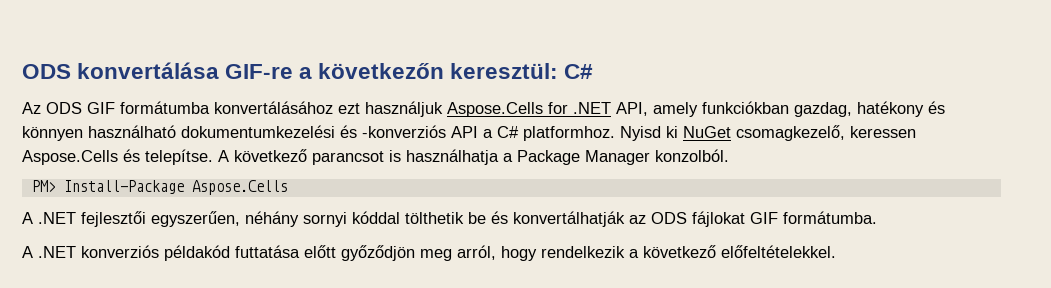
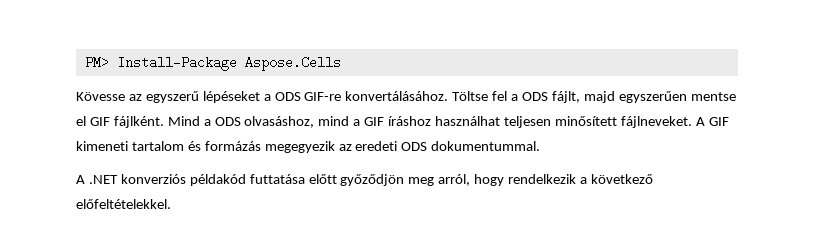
- ODS konvertálása GIF-re a következőn keresztül: C#
- Az ODS GIF formátumba konvertálásához ezt használjuk Aspose.Cells for .NET API, amely funkciókban gazdag, hatékony és könnyen használható dokumentumkezelési és -konverziós API a C# platformhoz. Nyisd ki NuGet csomagkezelő, keressen Aspose.Cells és telepítse. A következő parancsot is használhatja a Package Manager konzolból.
  PM> Install-Package Aspose.Cells
- A .NET fejlesztői egyszerűen, néhány sornyi kóddal tölthetik be és konvertálhatják az ODS fájlokat GIF formátumba.
+ Kövesse az egyszerű lépéseket a ODS GIF-re konvertálásához. Töltse fel a ODS fájlt, majd egyszerűen mentse el GIF fájlként. Mind a ODS olvasáshoz, mind a GIF íráshoz használhat teljesen minősített fájlneveket. A GIF kimeneti tartalom és formázás megegyezik az eredeti ODS dokumentummal.

